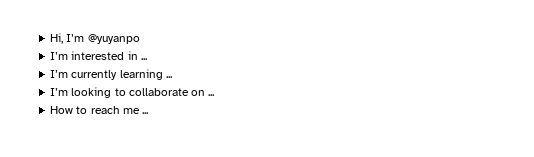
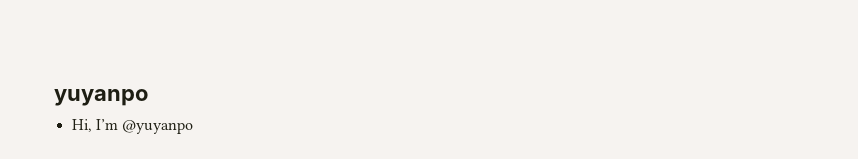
+ yuyanpo
- I’m interested in ...
- I’m currently learning ...
- I’m looking to collaborate on ...
- How to reach me ...

